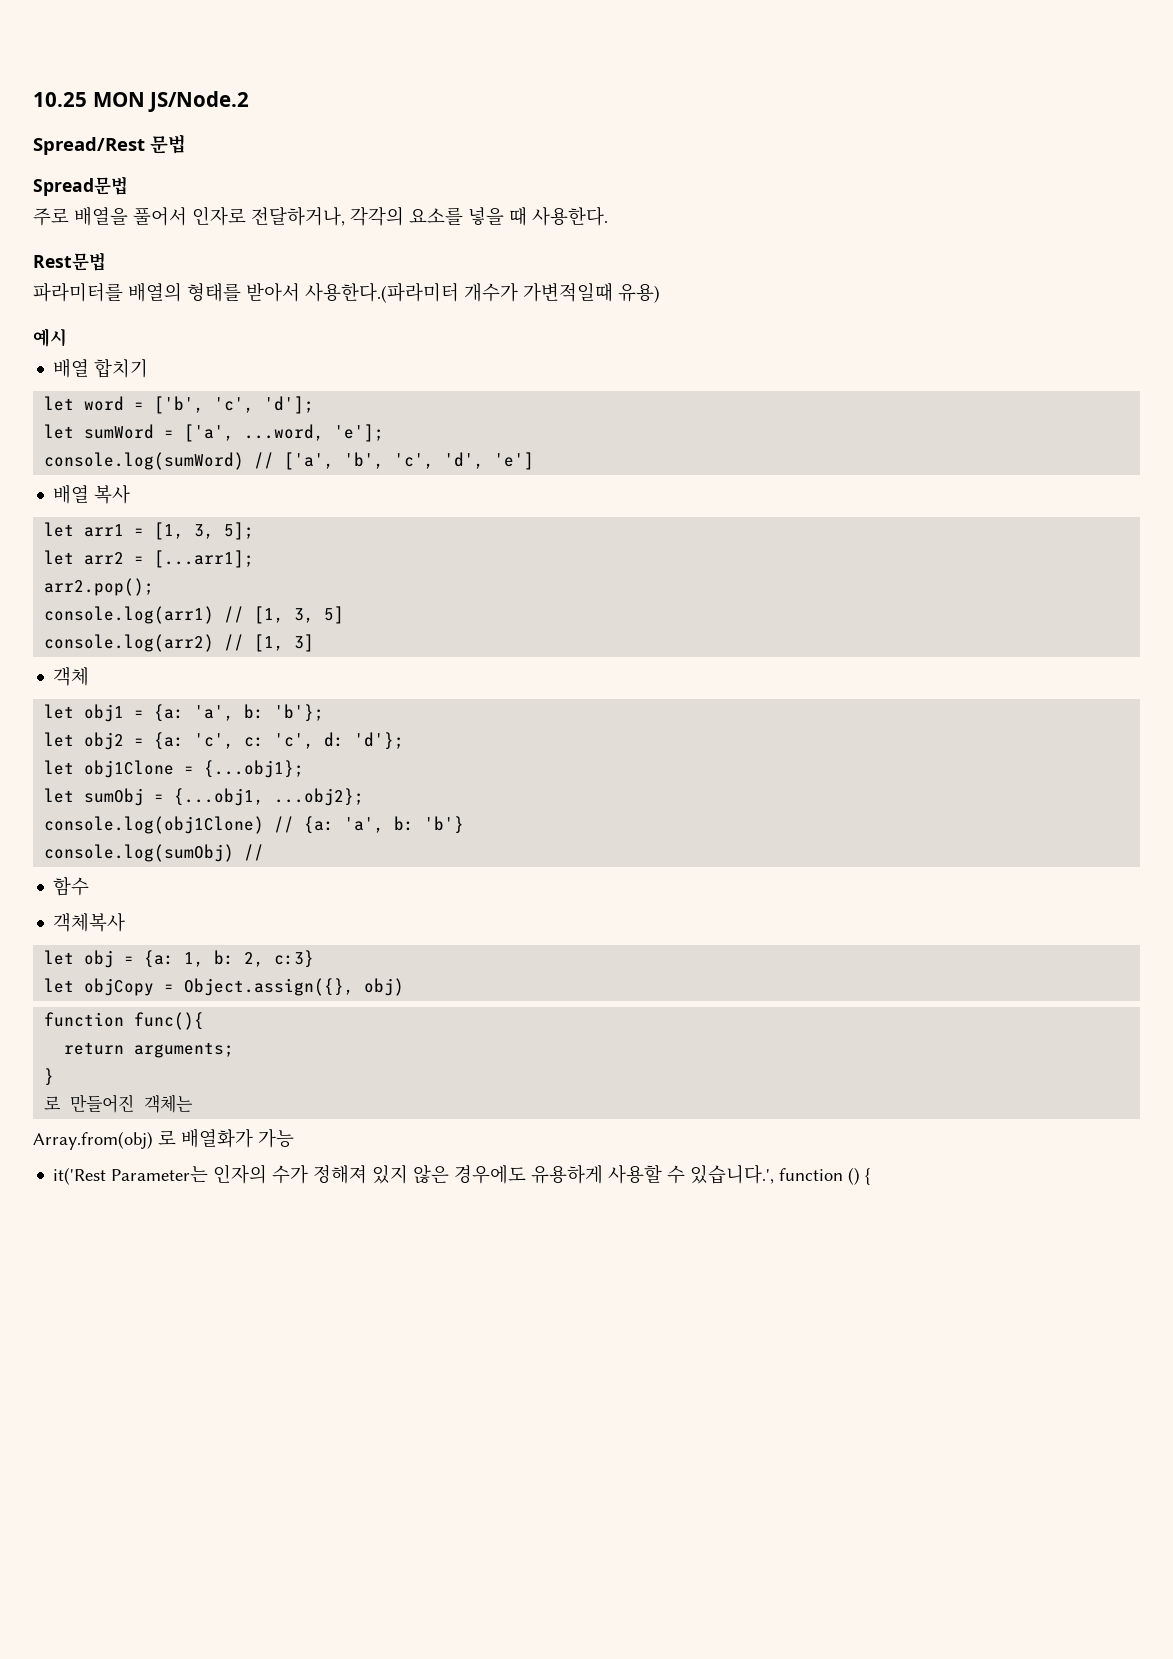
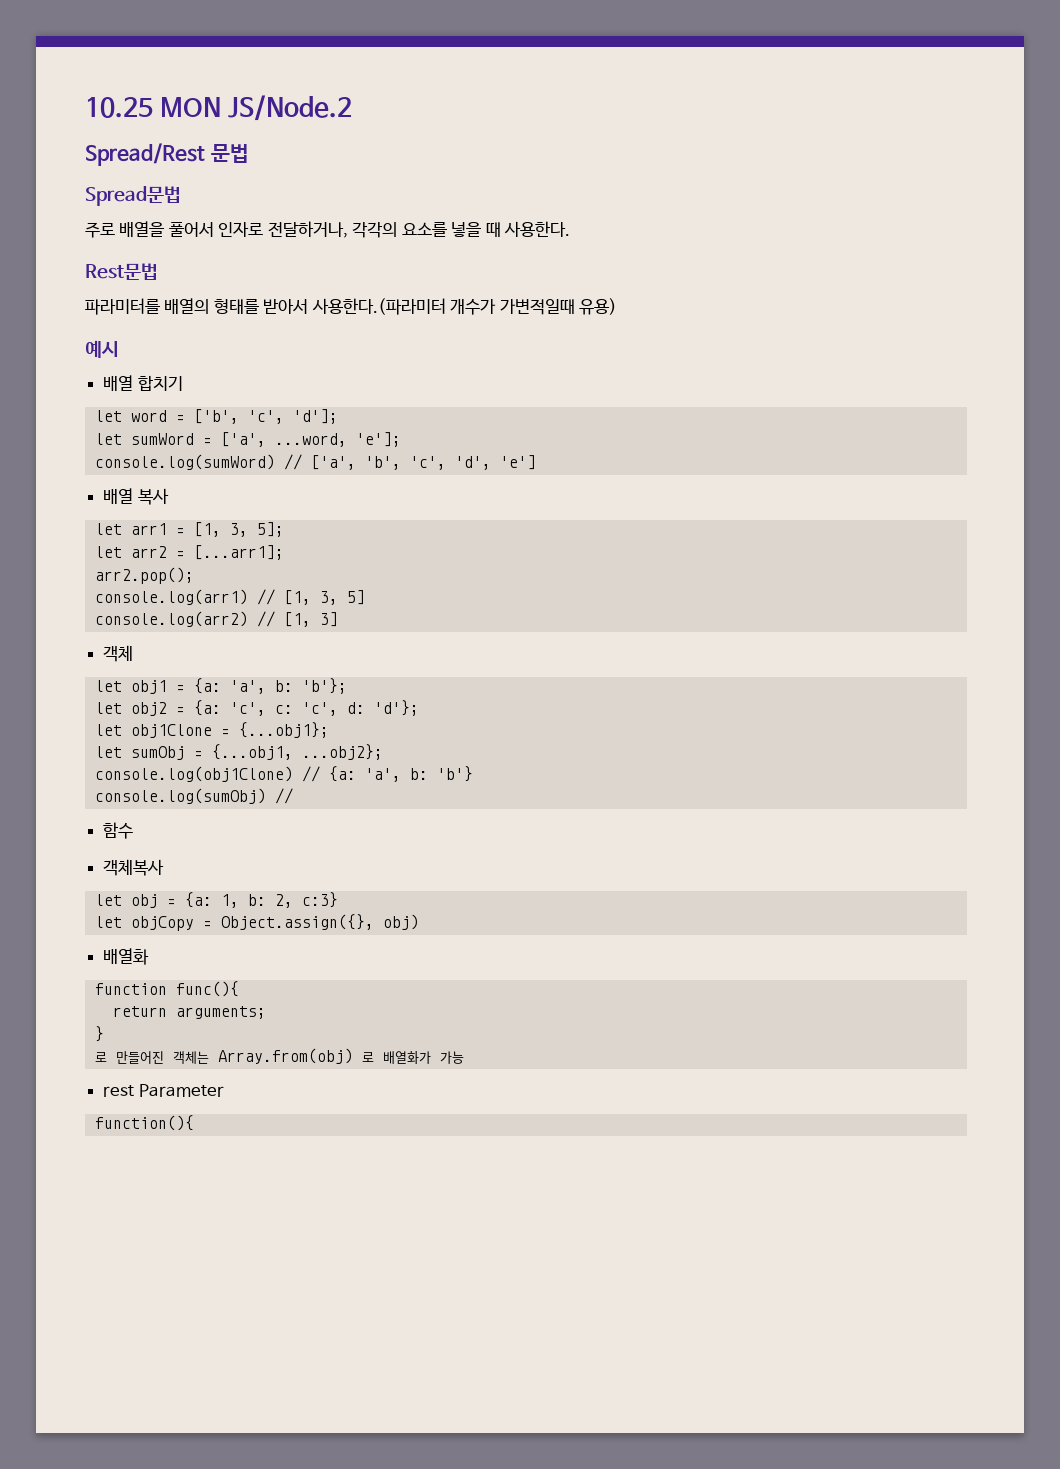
+ 배열화
- 로 만들어진 객체는
- Array.from(obj) 로 배열화가 가능
+ 로 만들어진 객체는 Array.from(obj) 로 배열화가 가능
- it('Rest Parameter는 인자의 수가 정해져 있지 않은 경우에도 유용하게 사용할 수 있습니다.', function () {
+ rest Parameter
+ function(){

